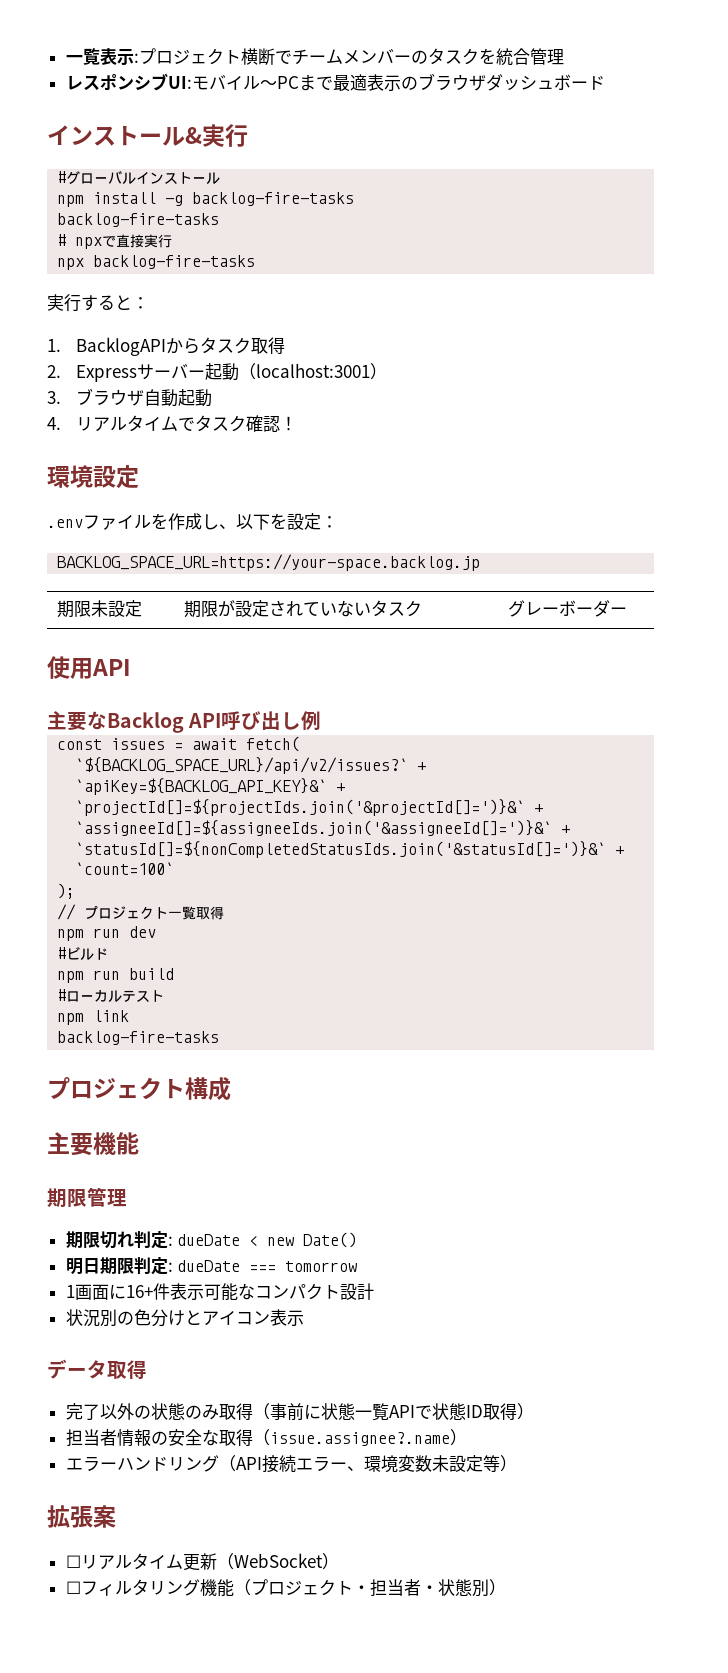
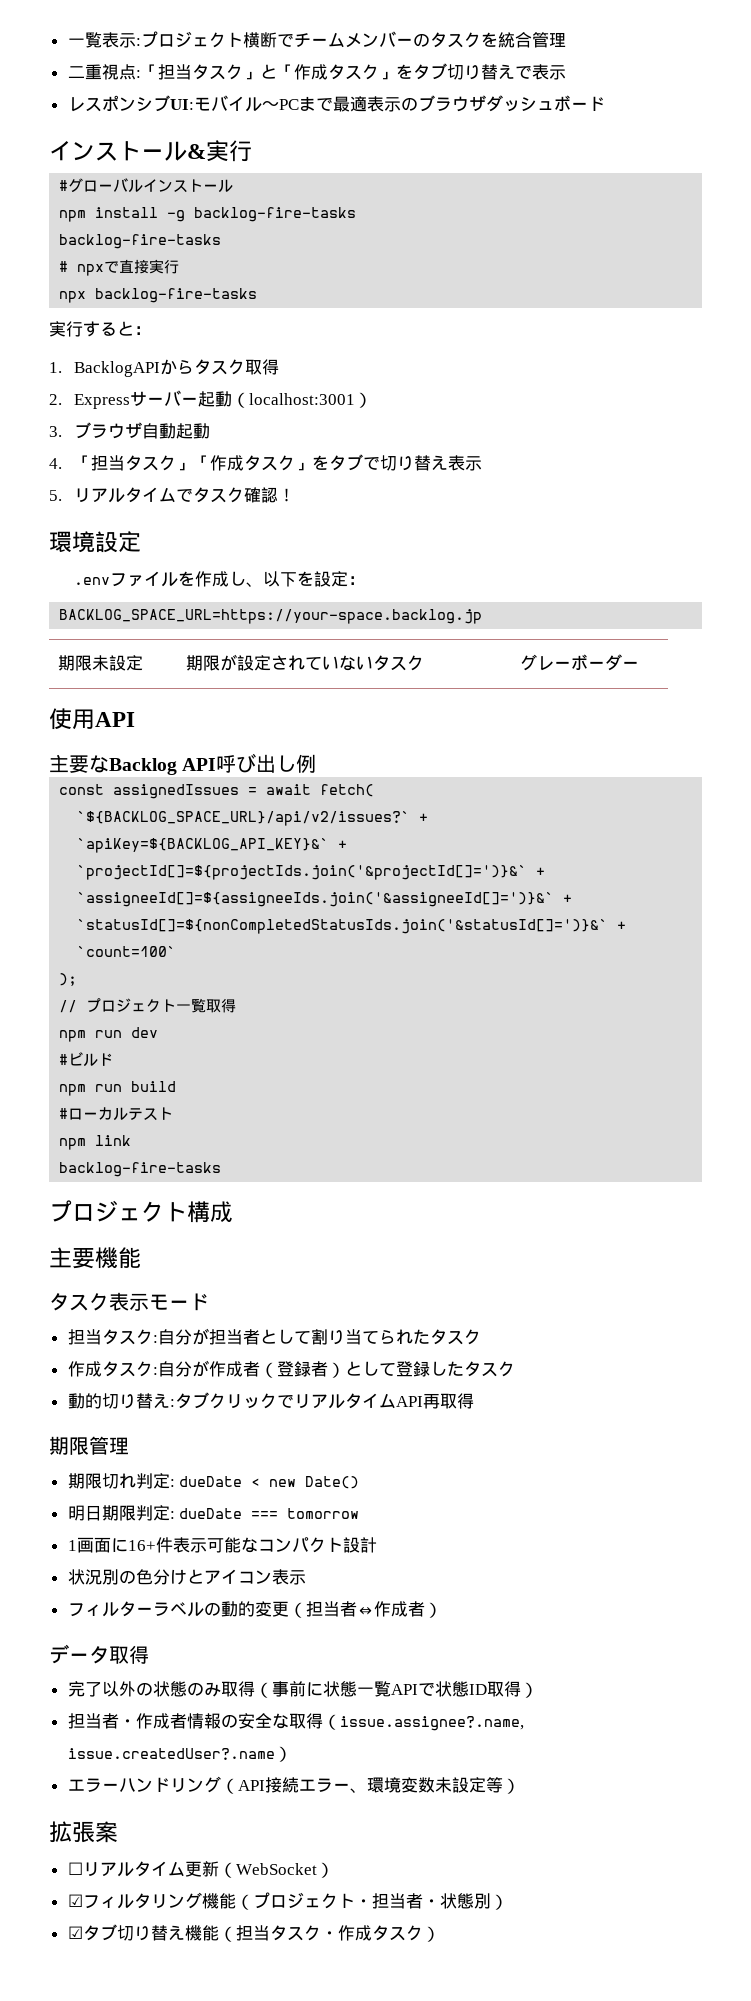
+ 二重視点:「担当タスク」と「作成タスク」をタブ切り替えで表示
- 4.リアルタイムでタスク確認！
+ 4.「担当タスク」「作成タスク」をタブで切り替え表示
+ 5.リアルタイムでタスク確認！
- const issues = await fetch(
+ const assignedIssues = await fetch(
+ タスク表示モード
+ 担当タスク:自分が担当者として割り当てられたタスク
+ 作成タスク:自分が作成者（登録者）として登録したタスク
+ 動的切り替え:タブクリックでリアルタイムAPI再取得
+ フィルターラベルの動的変更（担当者⇔作成者）
- 担当者情報の安全な取得（issue.assignee?.name）
+ 担当者・作成者情報の安全な取得（issue.assignee?.name, issue.createdUser?.name）
- ☐フィルタリング機能（プロジェクト・担当者・状態別）
+ ☑フィルタリング機能（プロジェクト・担当者・状態別）
+ ☑タブ切り替え機能（担当タスク・作成タスク）

